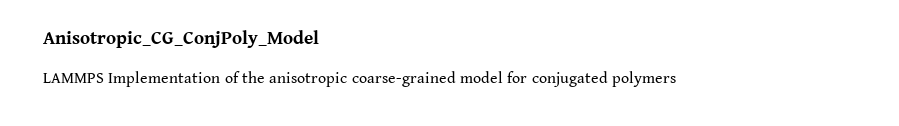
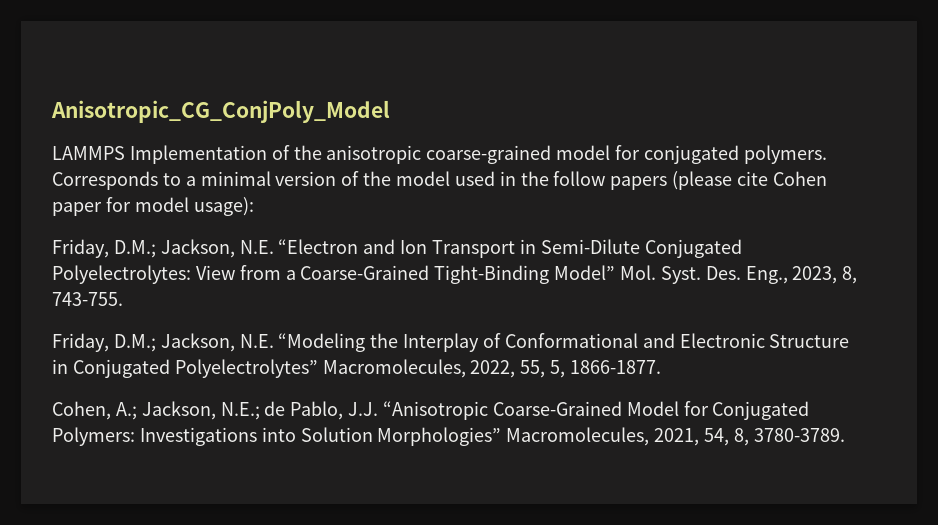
- LAMMPS Implementation of the anisotropic coarse-grained model for conjugated polymers
+ LAMMPS Implementation of the anisotropic coarse-grained model for conjugated polymers. Corresponds to a minimal version of the model used in the follow papers (please cite Cohen paper for model usage):
+ Friday, D.M.; Jackson, N.E. “Electron and Ion Transport in Semi-Dilute Conjugated Polyelectrolytes: View from a Coarse-Grained Tight-Binding Model” Mol. Syst. Des. Eng., 2023, 8, 743-755.
+ Friday, D.M.; Jackson, N.E. “Modeling the Interplay of Conformational and Electronic Structure in Conjugated Polyelectrolytes” Macromolecules, 2022, 55, 5, 1866-1877.
+ Cohen, A.; Jackson, N.E.; de Pablo, J.J. “Anisotropic Coarse-Grained Model for Conjugated Polymers: Investigations into Solution Morphologies” Macromolecules, 2021, 54, 8, 3780-3789.

